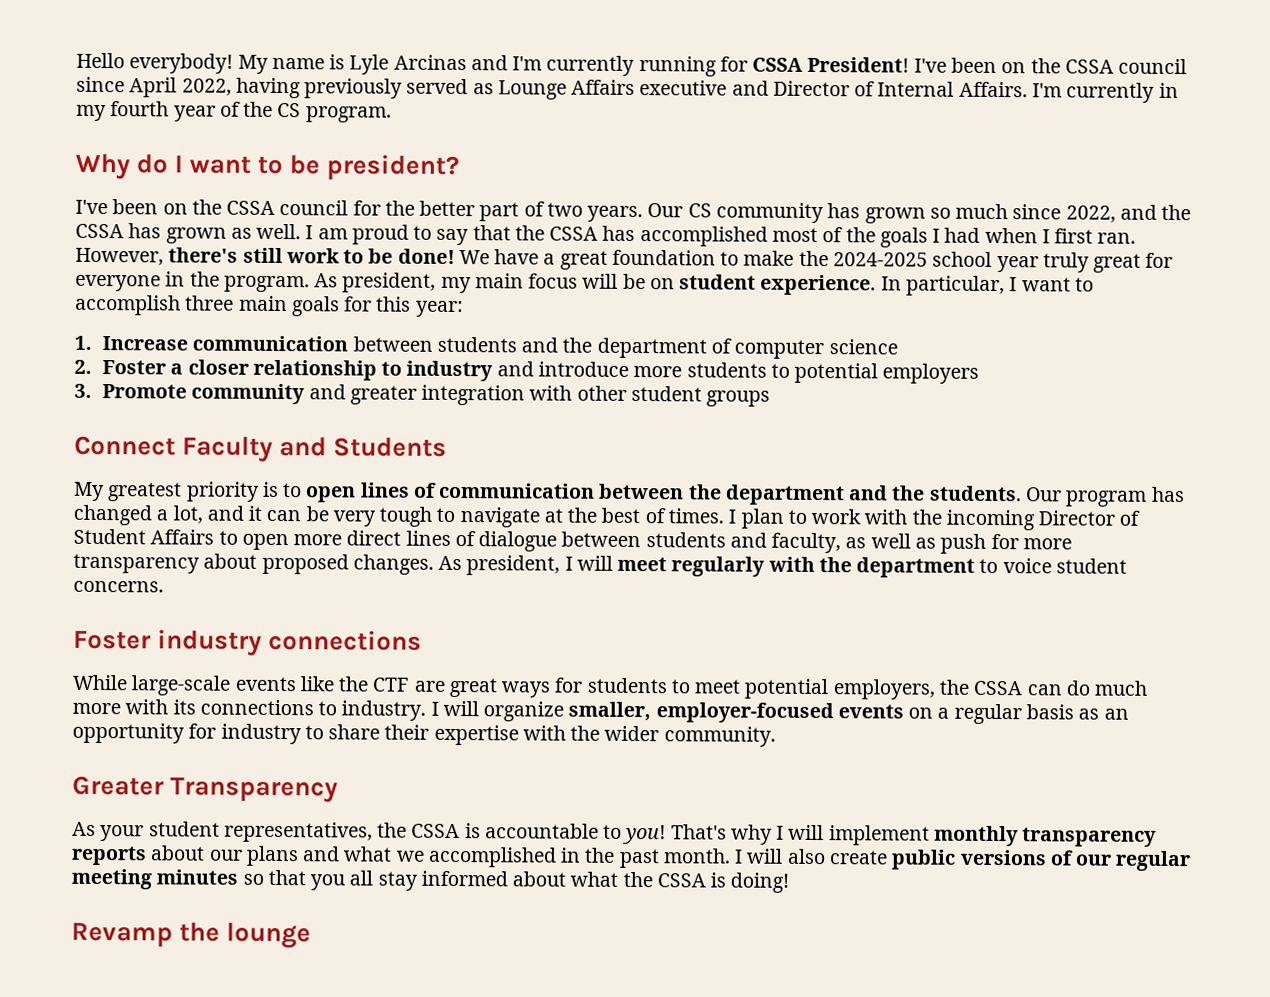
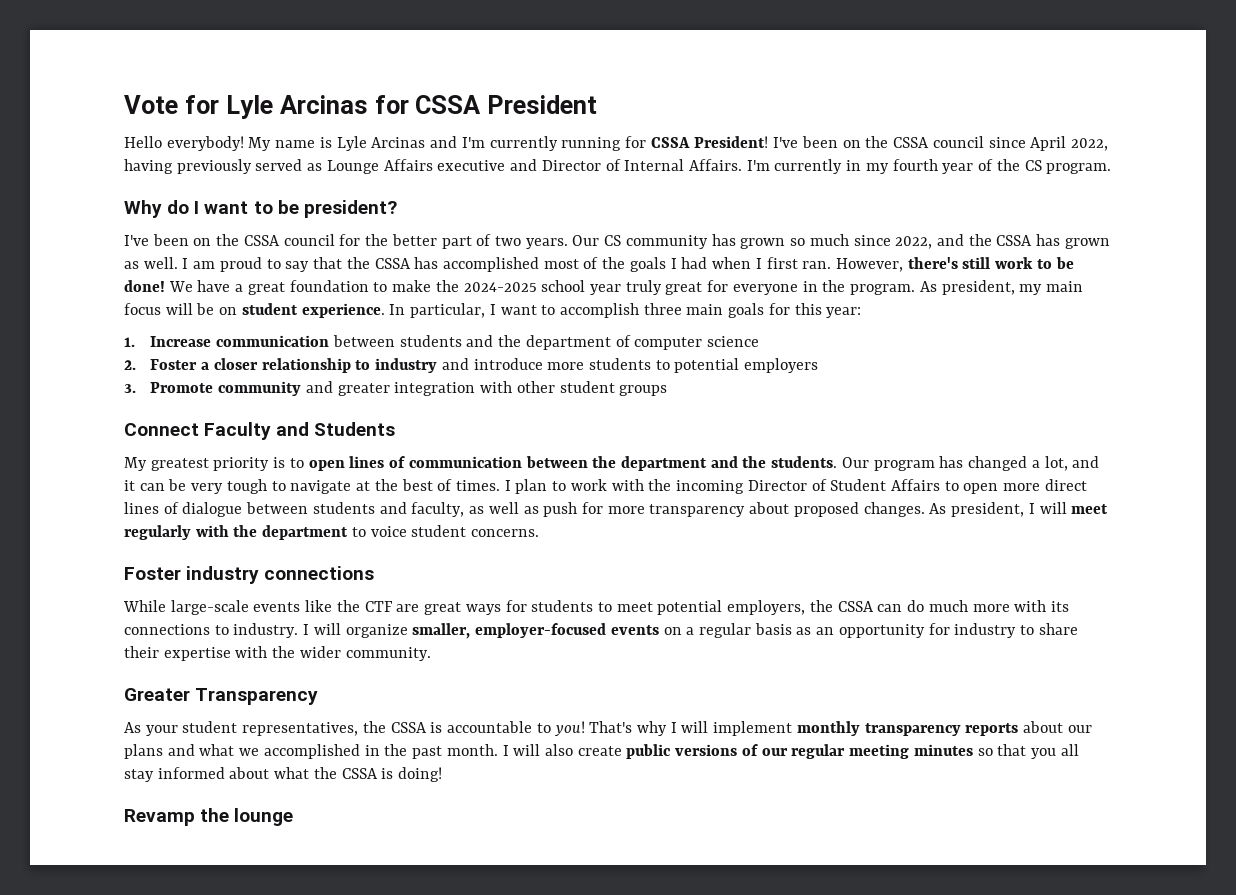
+ Vote for Lyle Arcinas for CSSA President

